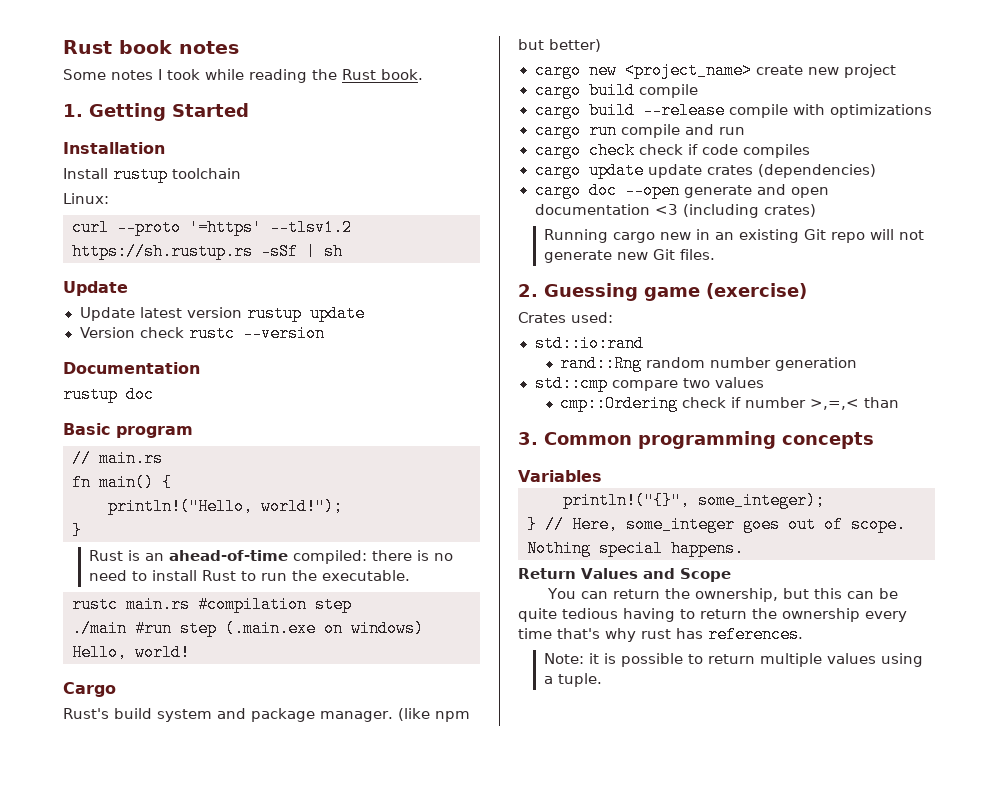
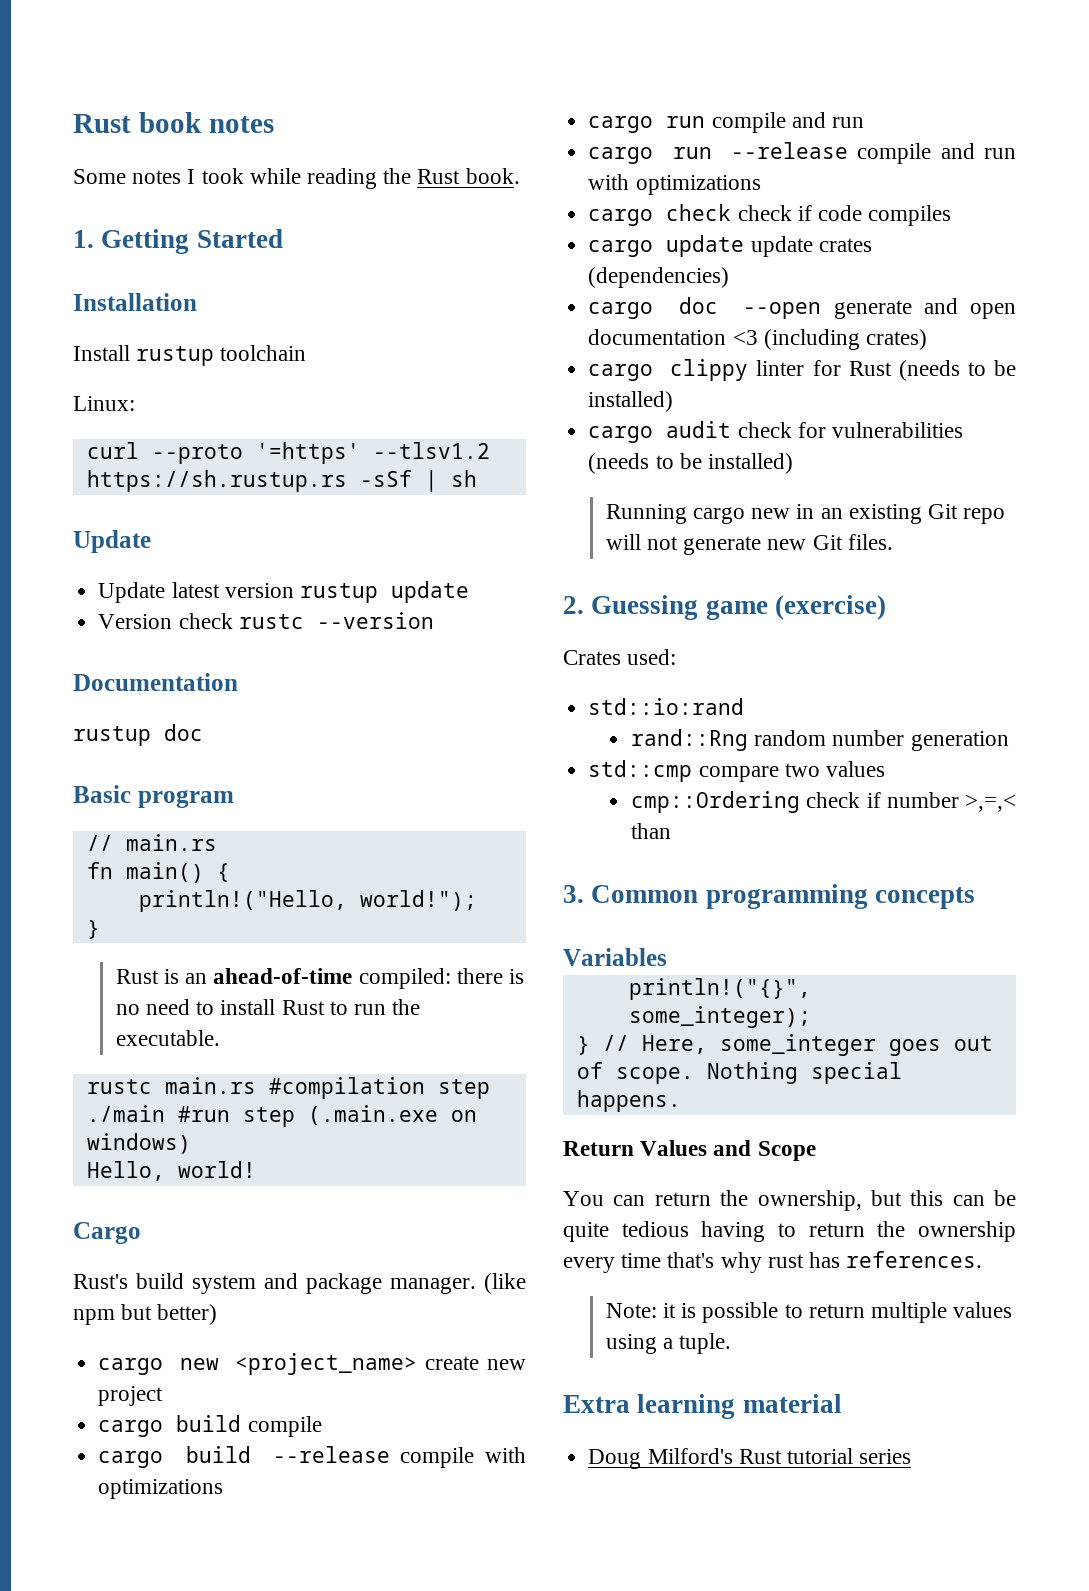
+ cargo run --release compile and run with optimizations
+ cargo clippy linter for Rust (needs to be installed)
+ cargo audit check for vulnerabilities (needs to be installed)
+ Extra learning material
+ Doug Milford's Rust tutorial series

